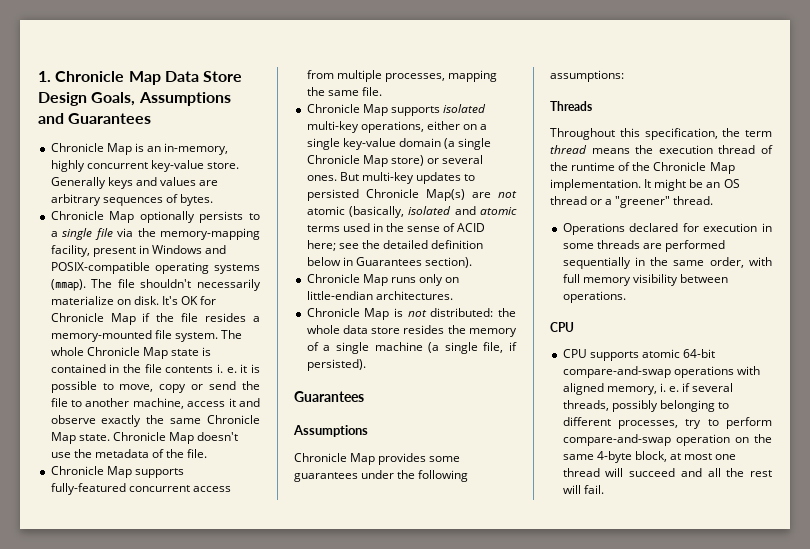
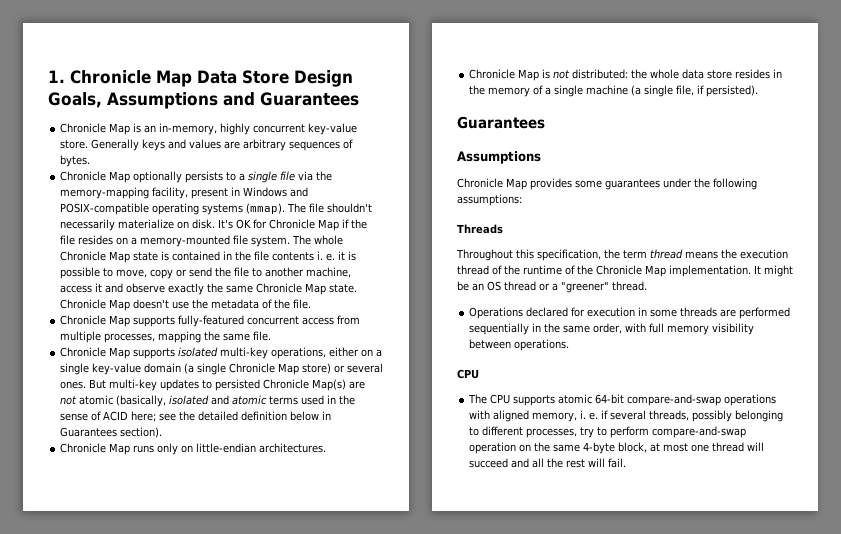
- It's OK for Chronicle Map if the file resides a memory-mounted file system.
+ It's OK for Chronicle Map if the file resides on a memory-mounted file system.
- Chronicle Map is not distributed: the whole data store resides the memory of a single machine (a single file, if persisted).
+ Chronicle Map is not distributed: the whole data store resides in the memory of a single machine (a single file, if persisted).
- CPU supports atomic 64-bit compare-and-swap operations with aligned memory, i. e. if several threads, possibly belonging to different processes, try to perform compare-and-swap operation on the same 4-byte block, at most one thread will succeed and all the rest will fail.
+ The CPU supports atomic 64-bit compare-and-swap operations with aligned memory, i. e. if several threads, possibly belonging to different processes, try to perform compare-and-swap operation on the same 4-byte block, at most one thread will succeed and all the rest will fail.

